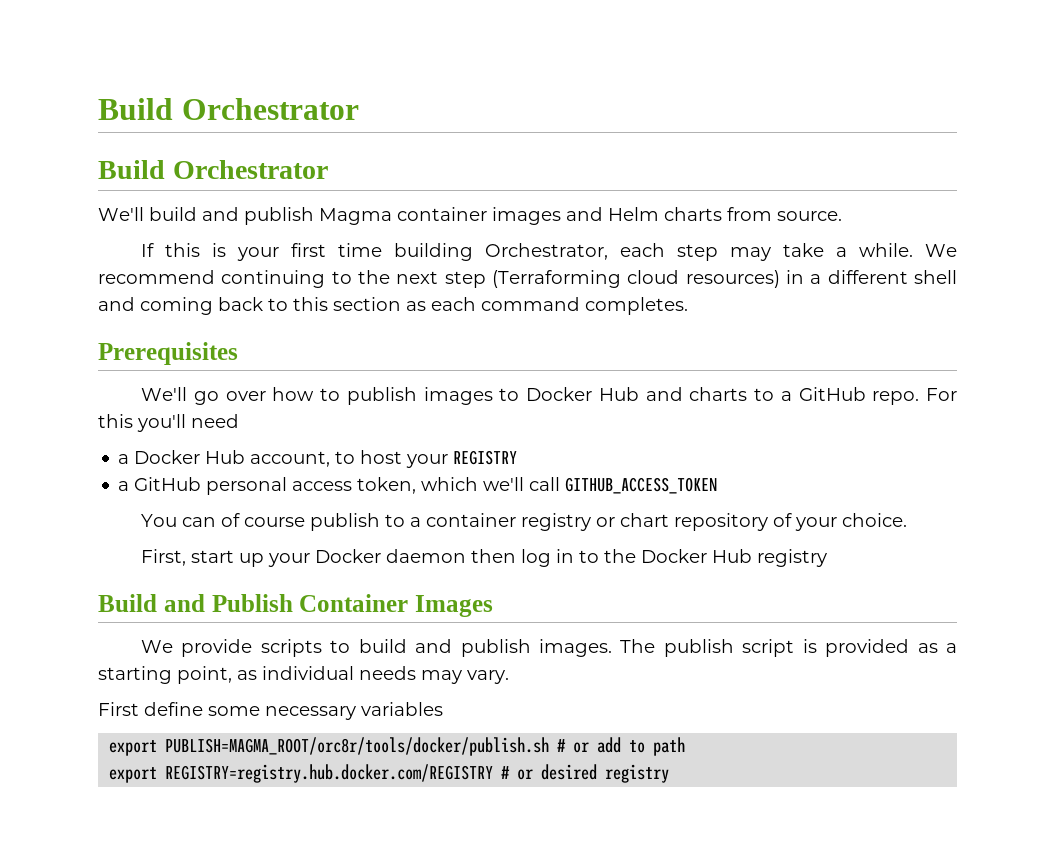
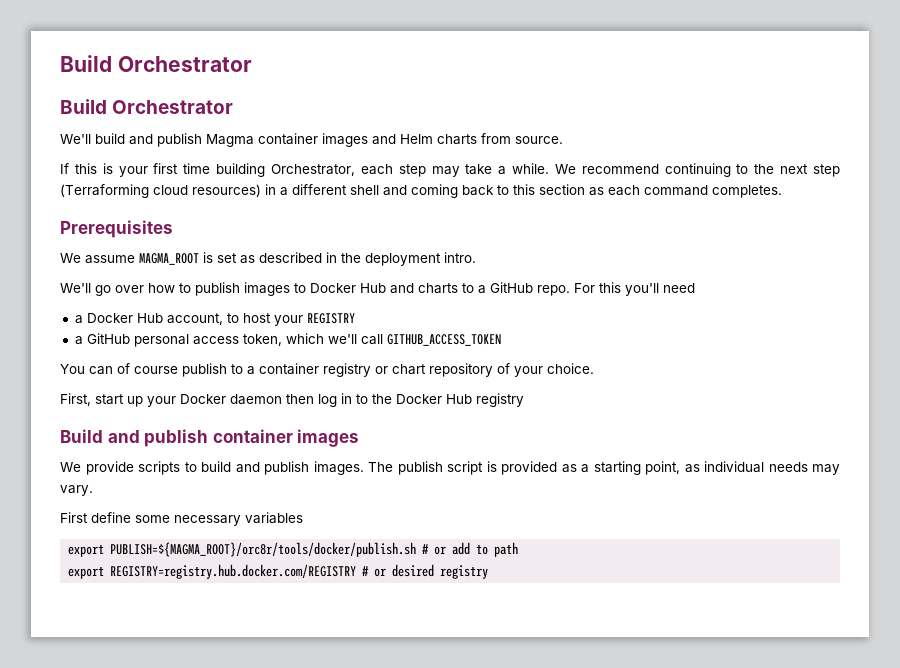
+ We assume MAGMA_ROOT is set as described in the deployment intro.
- Build and Publish Container Images
+ Build and publish container images
- export PUBLISH=MAGMA_ROOT/orc8r/tools/docker/publish.sh # or add to path
+ export PUBLISH=${MAGMA_ROOT}/orc8r/tools/docker/publish.sh # or add to path

